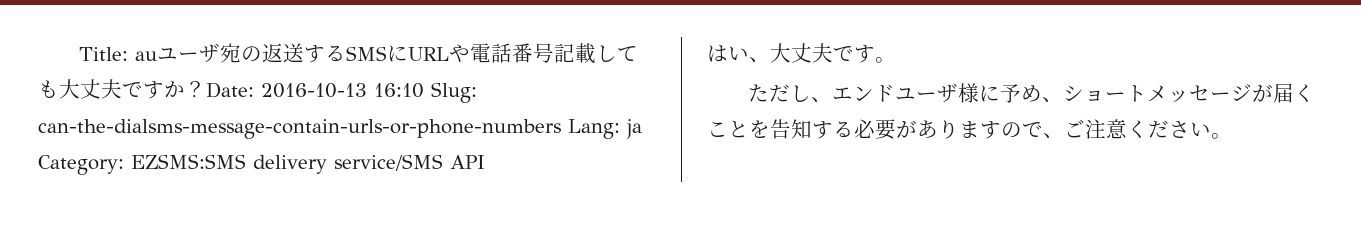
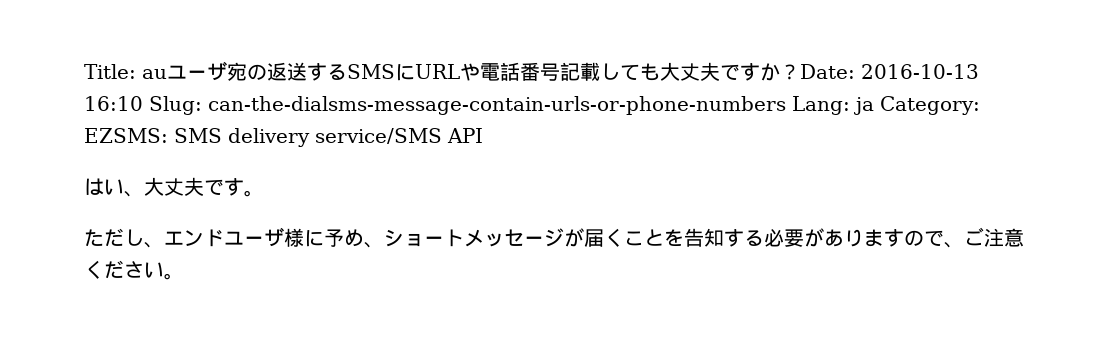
- Date: 2016-10-13 16:10 Slug: can-the-dialsms-message-contain-urls-or-phone-numbers Lang: ja Category: EZSMS:SMS delivery service/SMS API
+ Date: 2016-10-13 16:10 Slug: can-the-dialsms-message-contain-urls-or-phone-numbers Lang: ja Category: EZSMS: SMS delivery service/SMS API

